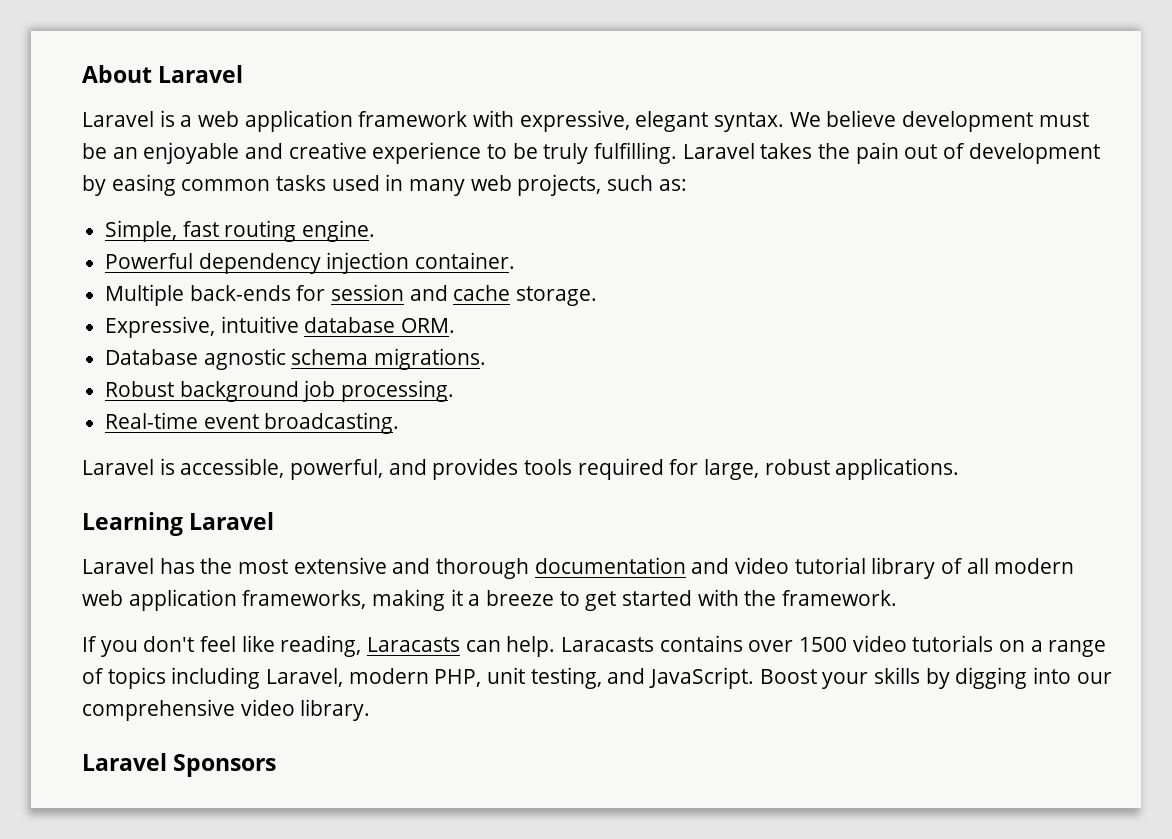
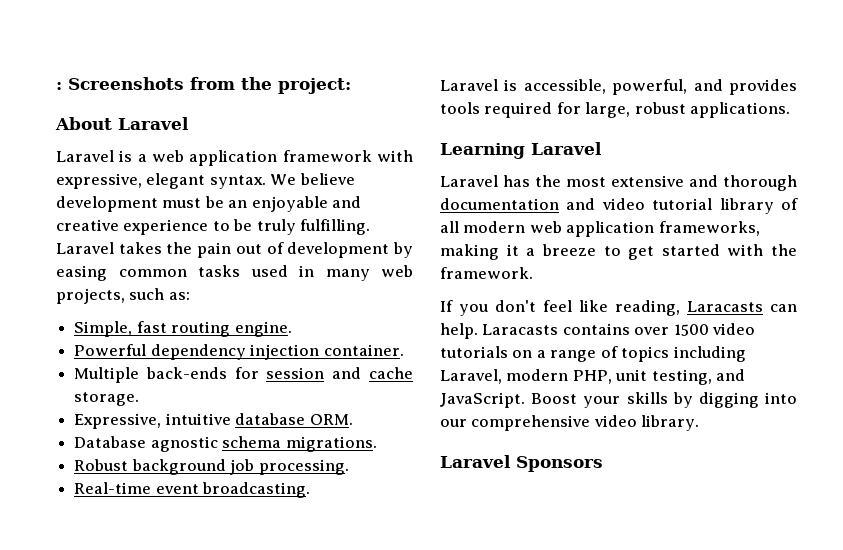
+ : Screenshots from the project:

